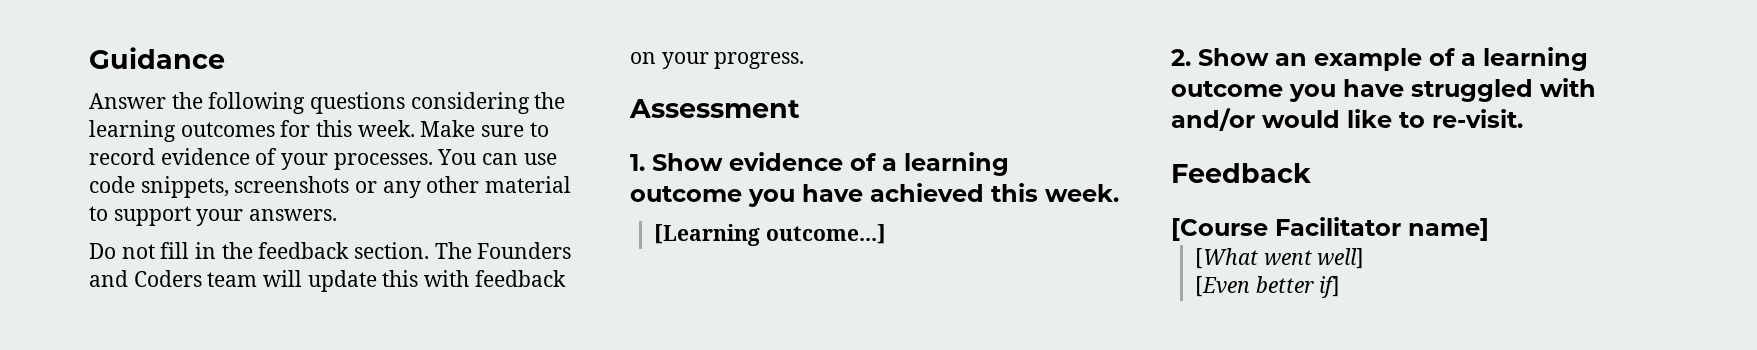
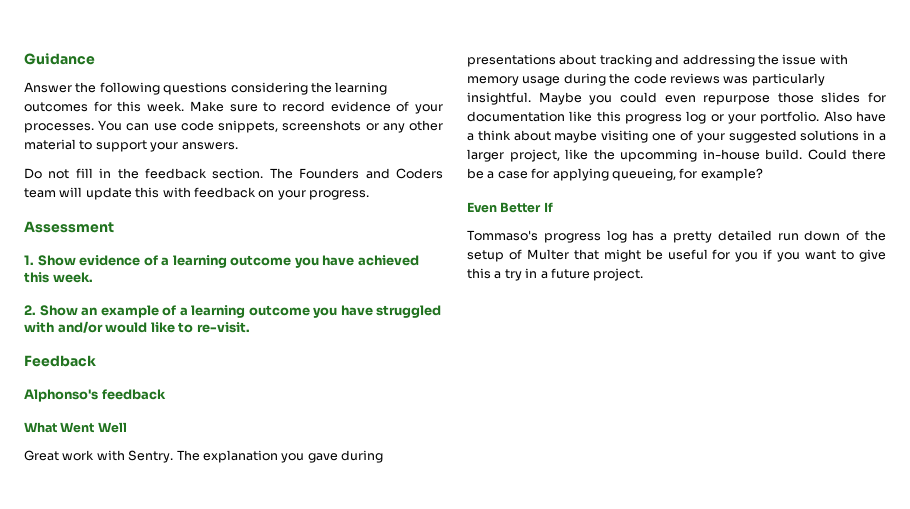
- [Learning outcome...]
- [Course Facilitator name]
- [What went well]
- [Even better if]
+ Alphonso's feedback
+ What Went Well
+ Great work with Sentry. The explanation you gave during presentations about tracking and addressing the issue with memory usage during the code reviews was particularly insightful. Maybe you could even repurpose those slides for documentation like this progress log or your portfolio. Also have a think about maybe visiting one of your suggested solutions in a larger project, like the upcomming in-house build. Could there be a case for applying queueing, for example?
+ Even Better If
+ Tommaso's progress log has a pretty detailed run down of the setup of Multer that might be useful for you if you want to give this a try in a future project.

